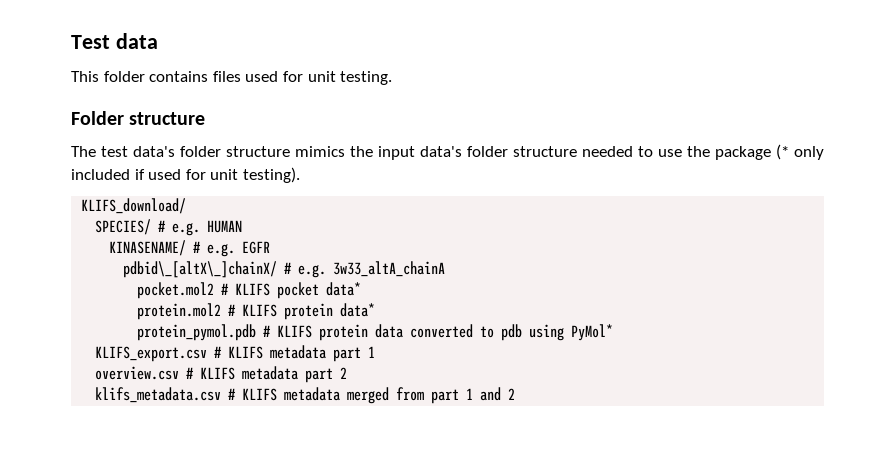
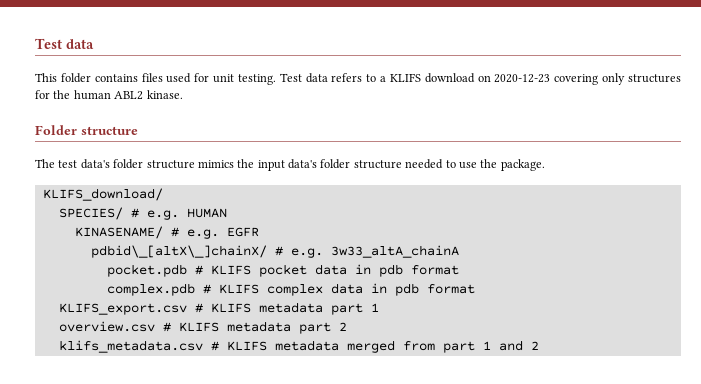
+ Test data refers to a KLIFS download on 2020-12-23 covering only structures for the human ABL2 kinase.
- The test data's folder structure mimics the input data's folder structure needed to use the package (* only included if used for unit testing).
+ The test data's folder structure mimics the input data's folder structure needed to use the package.
- pocket.mol2 # KLIFS pocket data*
- protein.mol2 # KLIFS protein data*
- protein_pymol.pdb # KLIFS protein data converted to pdb using PyMol*
+ pocket.pdb # KLIFS pocket data in pdb format
+ complex.pdb # KLIFS complex data in pdb format

